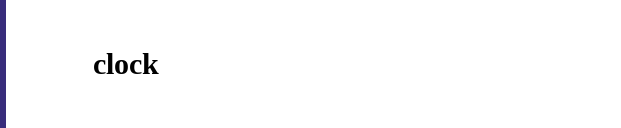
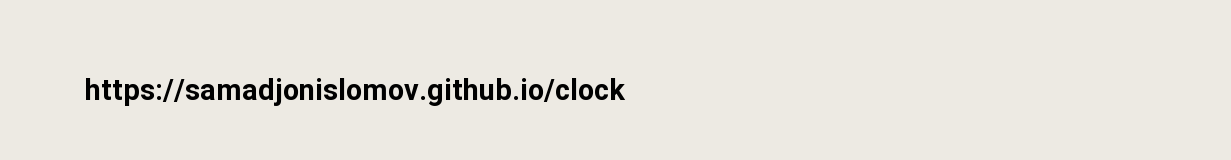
- clock
+ https://samadjonislomov.github.io/clock

